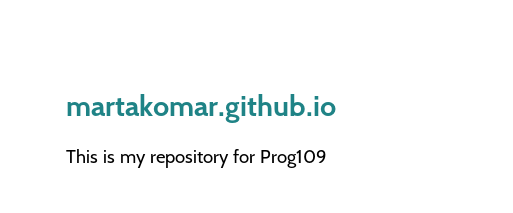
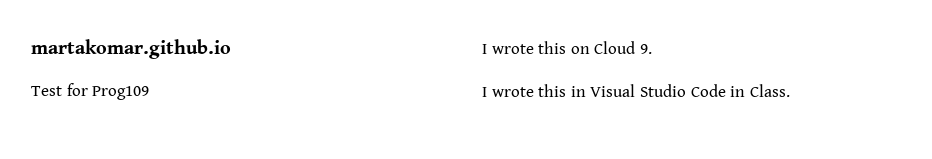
- This is my repository for Prog109
+ Test for Prog109
+ I wrote this on Cloud 9.
+ I wrote this in Visual Studio Code in Class.

